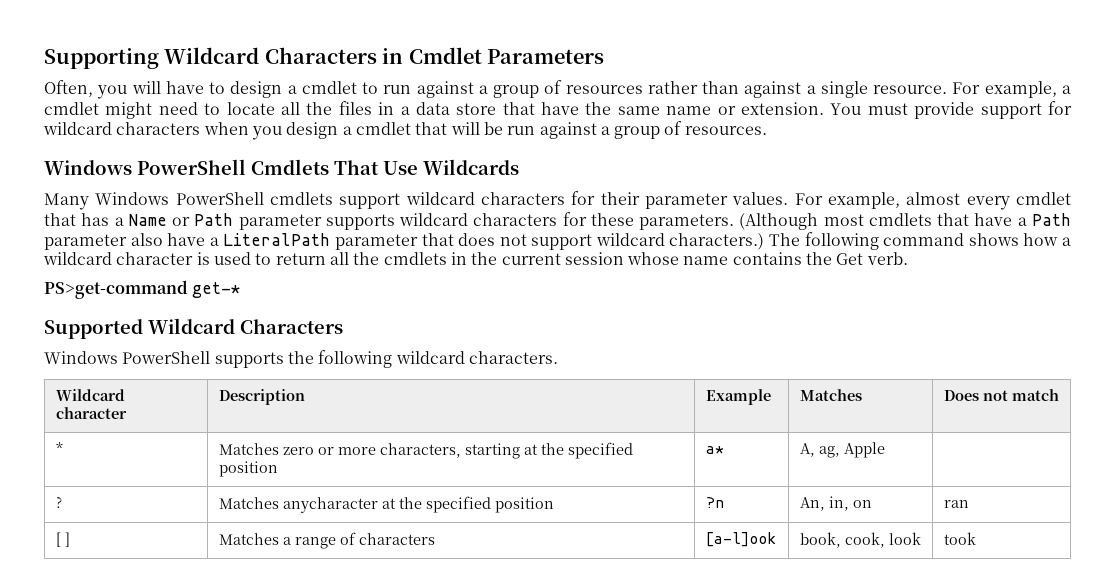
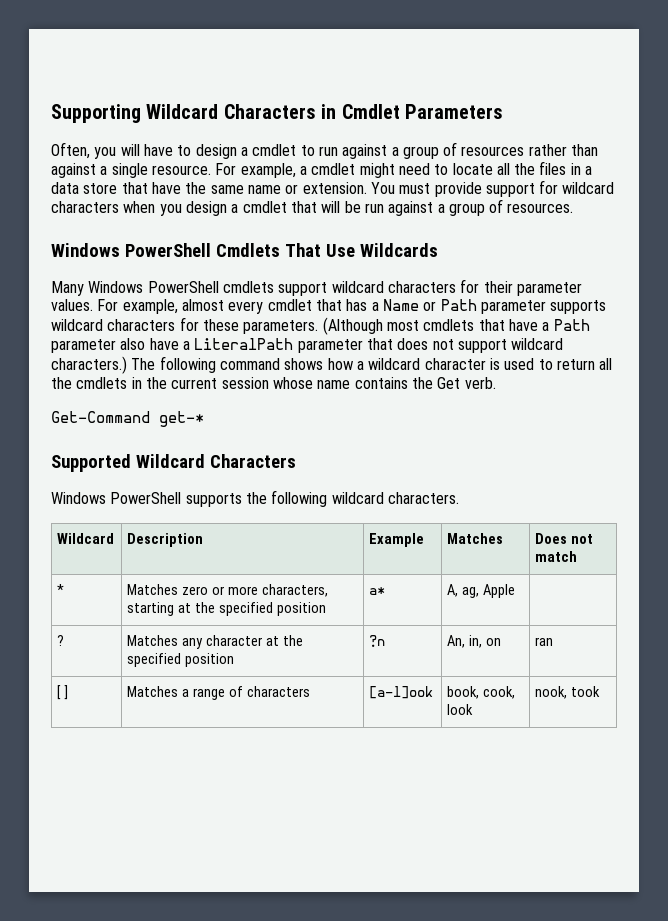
- PS>get-command get-*
+ Get-Command get-*
- Wildcard character | Description | Example | Matches | Does not match
+ Wildcard | Description | Example | Matches | Does not match
- ? | Matches anycharacter at the specified position | ?n | An, in, on | ran
+ ? | Matches any character at the specified position | ?n | An, in, on | ran
- [ ] | Matches a range of characters | [a-l]ook | book, cook, look | took
+ [ ] | Matches a range of characters | [a-l]ook | book, cook, look | nook, took

